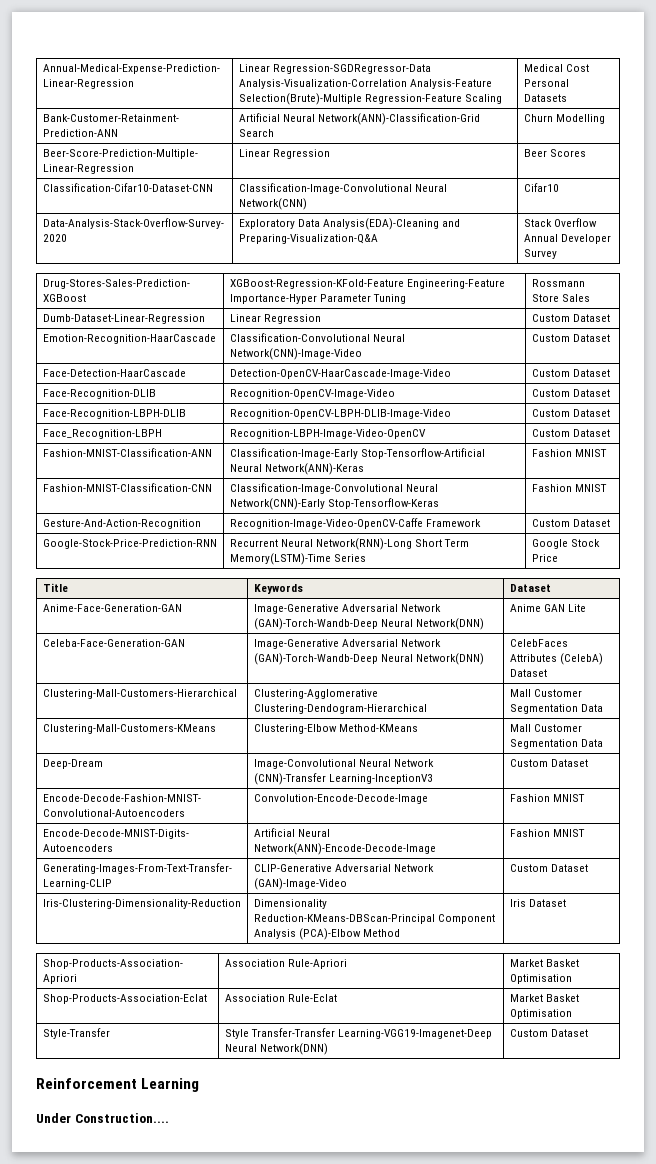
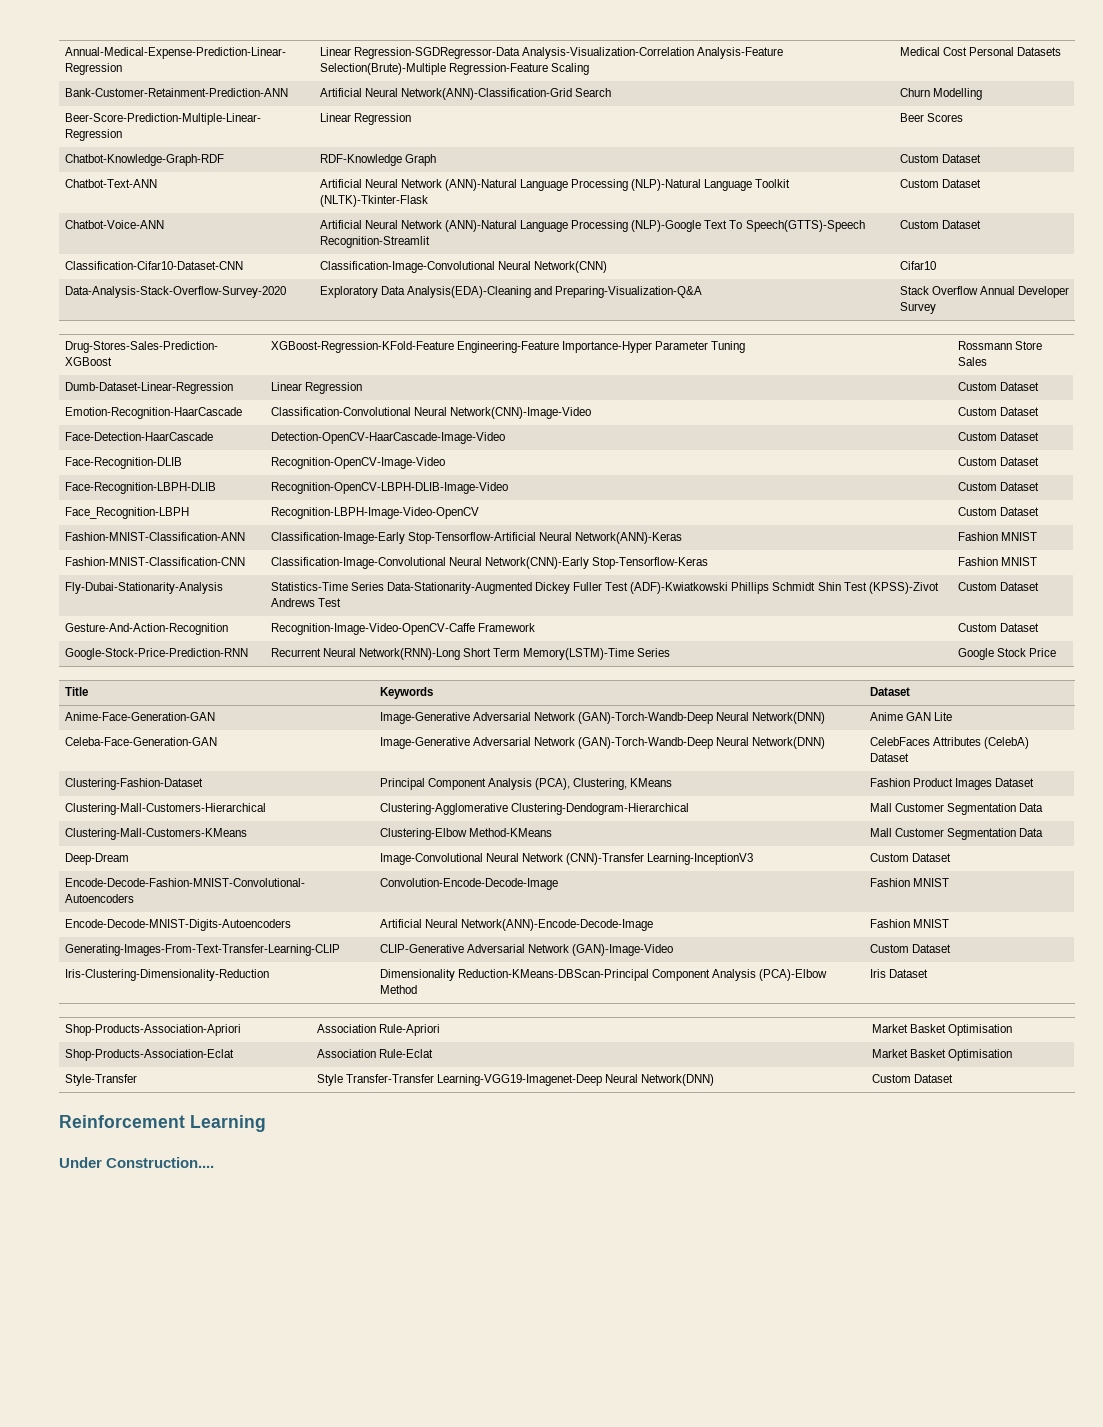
+ Chatbot-Knowledge-Graph-RDF | RDF-Knowledge Graph | Custom Dataset
+ Chatbot-Text-ANN | Artificial Neural Network (ANN)-Natural Language Processing (NLP)-Natural Language Toolkit (NLTK)-Tkinter-Flask | Custom Dataset
+ Chatbot-Voice-ANN | Artificial Neural Network (ANN)-Natural Language Processing (NLP)-Google Text To Speech(GTTS)-Speech Recognition-Streamlit | Custom Dataset
+ Fly-Dubai-Stationarity-Analysis | Statistics-Time Series Data-Stationarity-Augmented Dickey Fuller Test (ADF)-Kwiatkowski Phillips Schmidt Shin Test (KPSS)-Zivot Andrews Test | Custom Dataset
+ Clustering-Fashion-Dataset | Principal Component Analysis (PCA), Clustering, KMeans | Fashion Product Images Dataset

